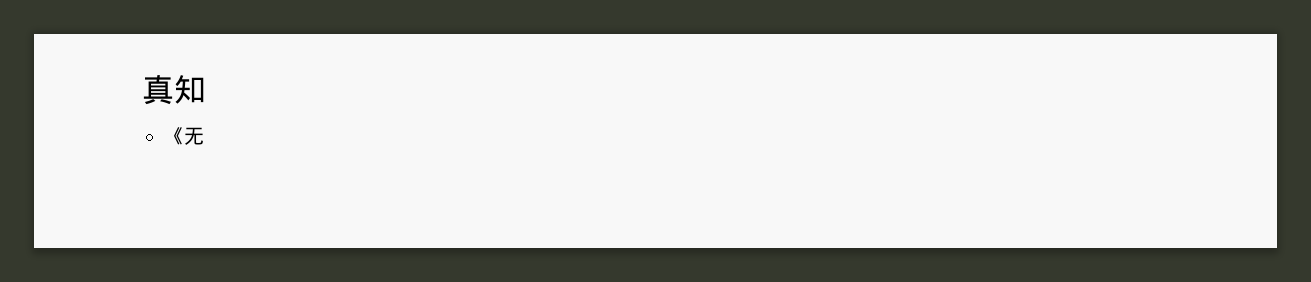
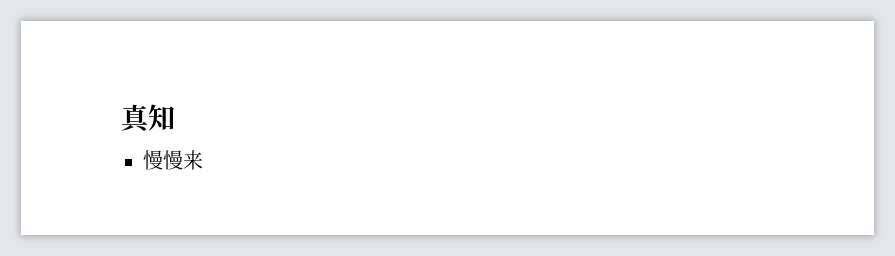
- 《无
+ 慢慢来

